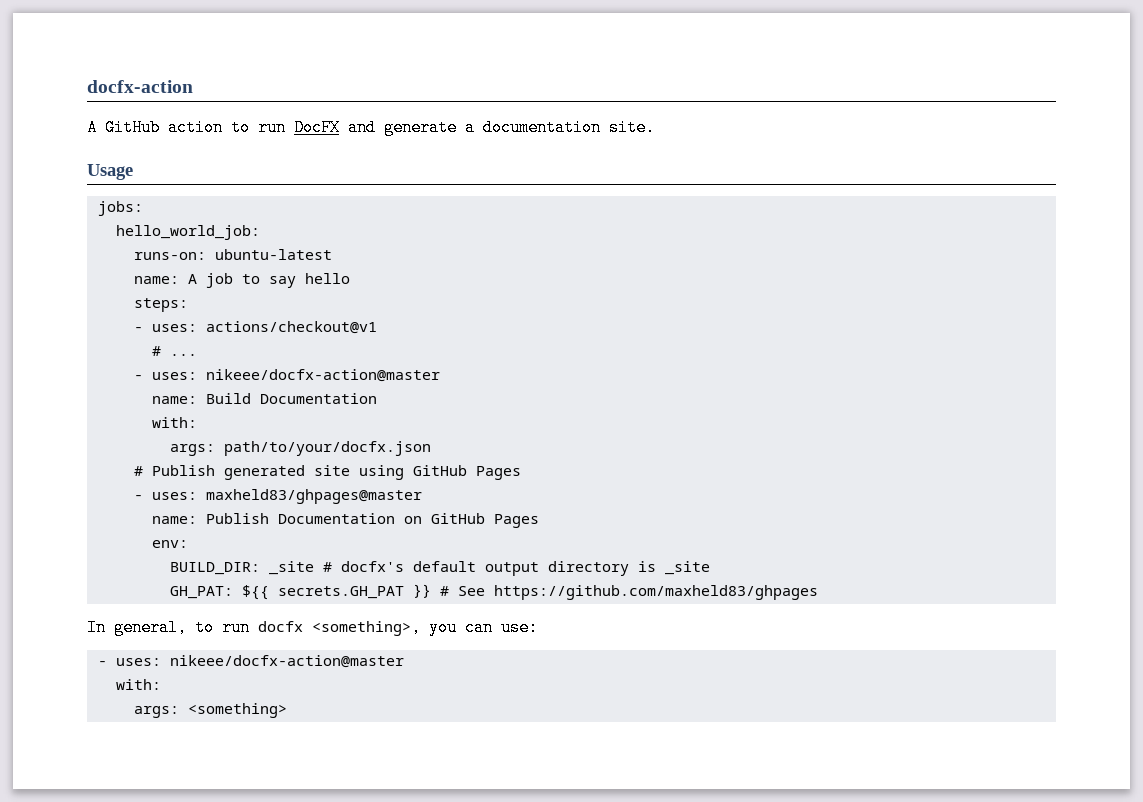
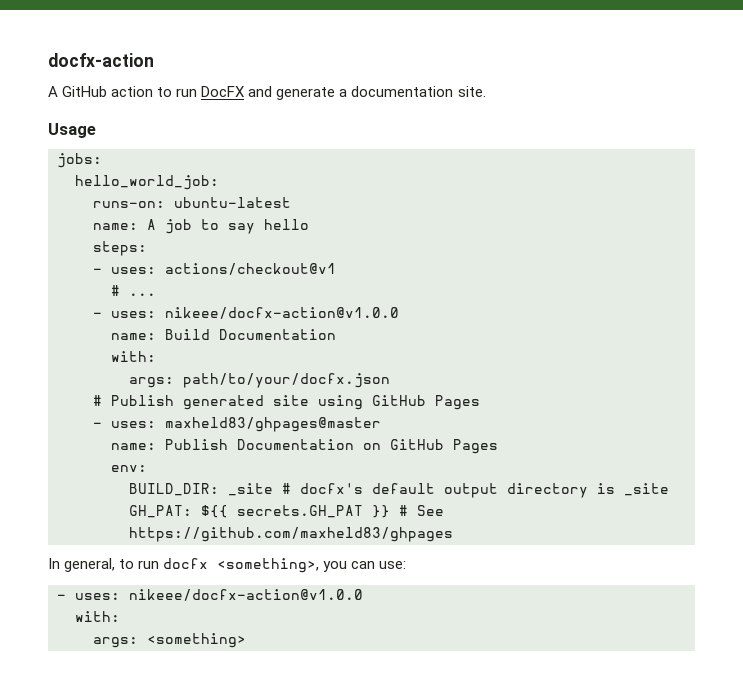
  # ...
- - uses: nikeee/docfx-action@master
+ - uses: nikeee/docfx-action@v1.0.0
  In general, to run docfx <something>, you can use:
- - uses: nikeee/docfx-action@master
+ - uses: nikeee/docfx-action@v1.0.0

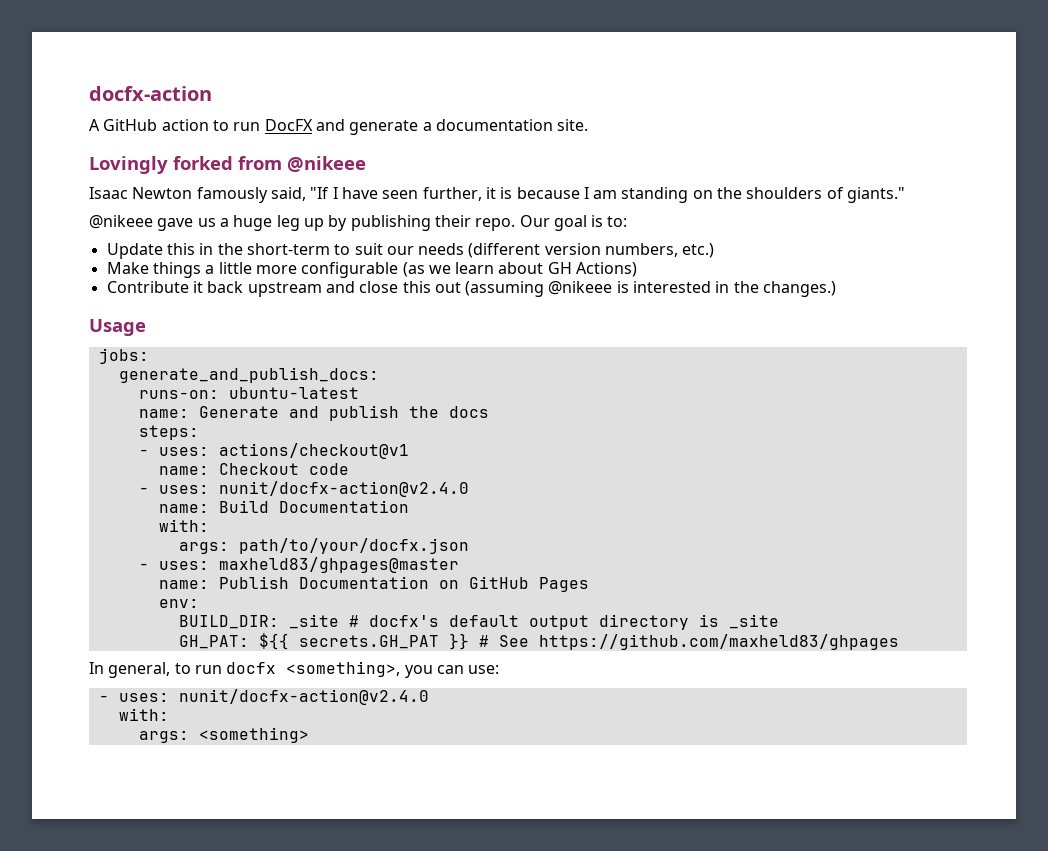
+ Lovingly forked from @nikeee
+ Isaac Newton famously said, "If I have seen further, it is because I am standing on the shoulders of giants."
+ @nikeee gave us a huge leg up by publishing their repo. Our goal is to:
+ Update this in the short-term to suit our needs (different version numbers, etc.)
+ Make things a little more configurable (as we learn about GH Actions)
+ Contribute it back upstream and close this out (assuming @nikeee is interested in the changes.)
- hello_world_job:
+ generate_and_publish_docs:
- name: A job to say hello
+ name: Generate and publish the docs
- # ...
- - uses: nikeee/docfx-action@v1.0.0
+ name: Checkout code
+ - uses: nunit/docfx-action@v2.4.0
- # Publish generated site using GitHub Pages
  In general, to run docfx <something>, you can use:
- - uses: nikeee/docfx-action@v1.0.0
+ - uses: nunit/docfx-action@v2.4.0

